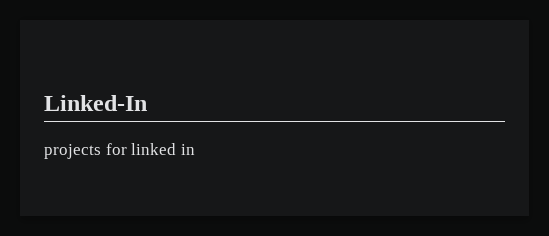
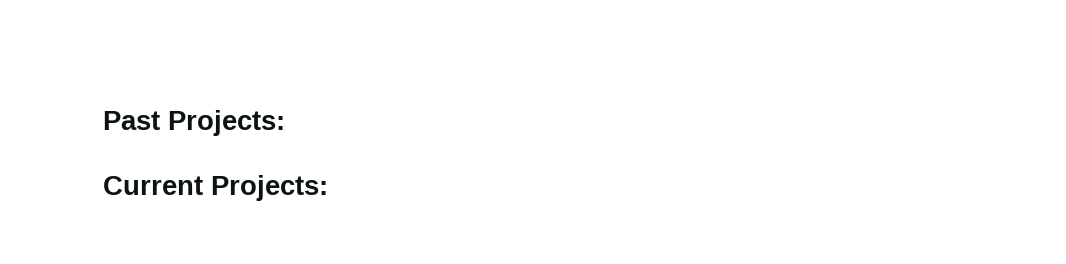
- Linked-In
- projects for linked in
+ Past Projects:
+ Current Projects:

